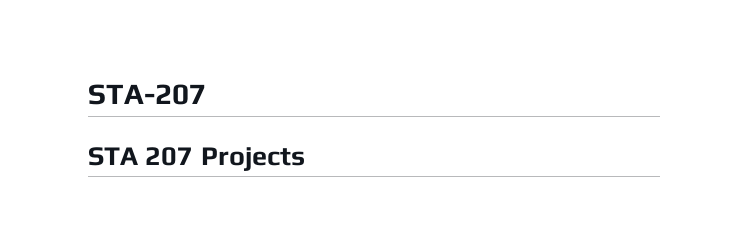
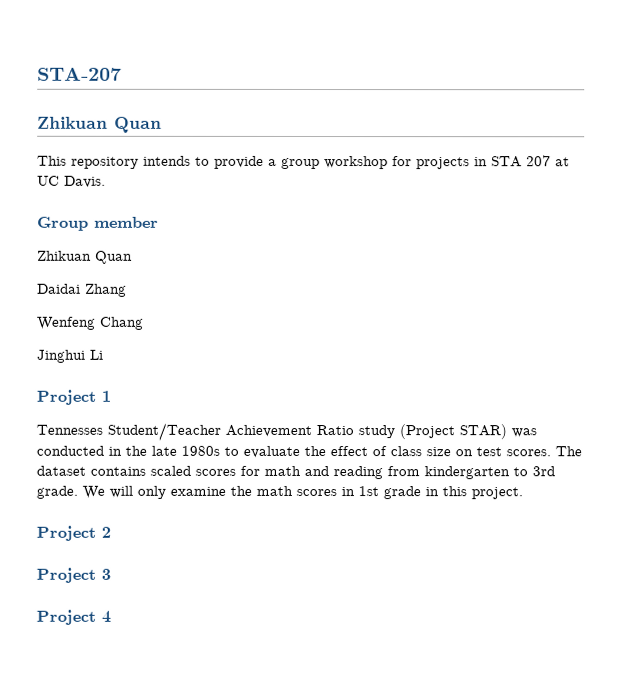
  STA-207
- STA 207 Projects
+ Zhikuan Quan
+ This repository intends to provide a group workshop for projects in STA 207 at UC Davis.
+ Group member
+ Zhikuan Quan
+ Daidai Zhang
+ Wenfeng Chang
+ Jinghui Li
+ Project 1
+ Tennesses Student/Teacher Achievement Ratio study (Project STAR) was conducted in the late 1980s to evaluate the effect of class size on test scores. The dataset contains scaled scores for math and reading from kindergarten to 3rd grade. We will only examine the math scores in 1st grade in this project.
+ Project 2
+ Project 3
+ Project 4

